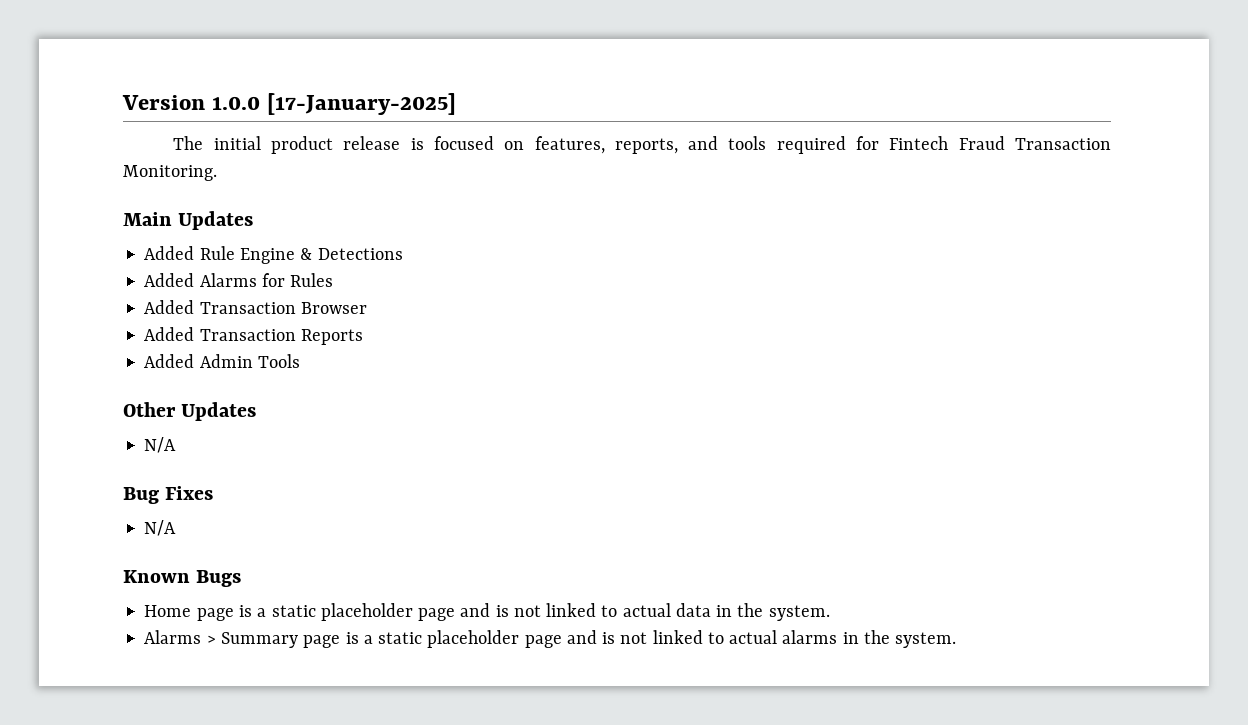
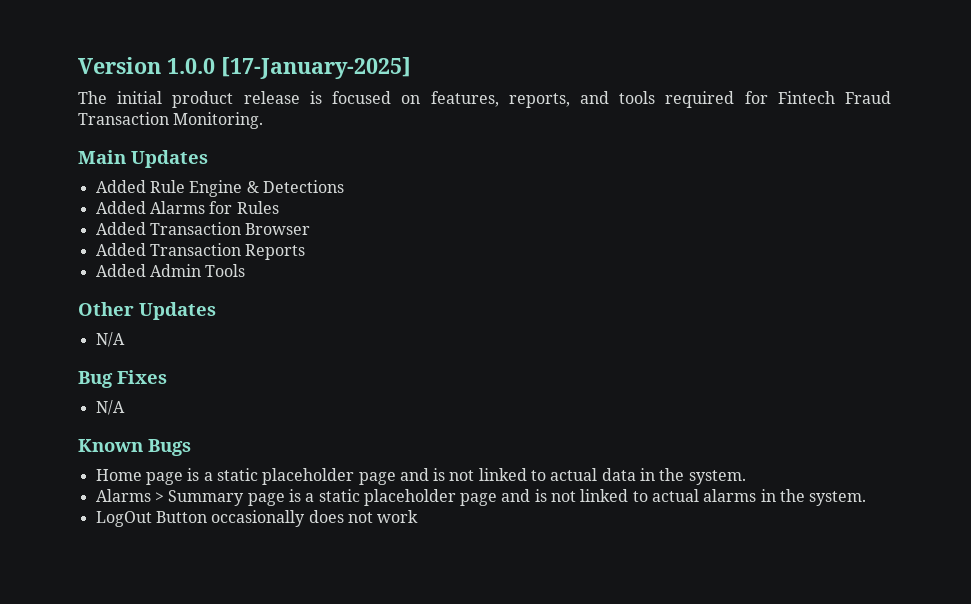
+ LogOut Button occasionally does not work

